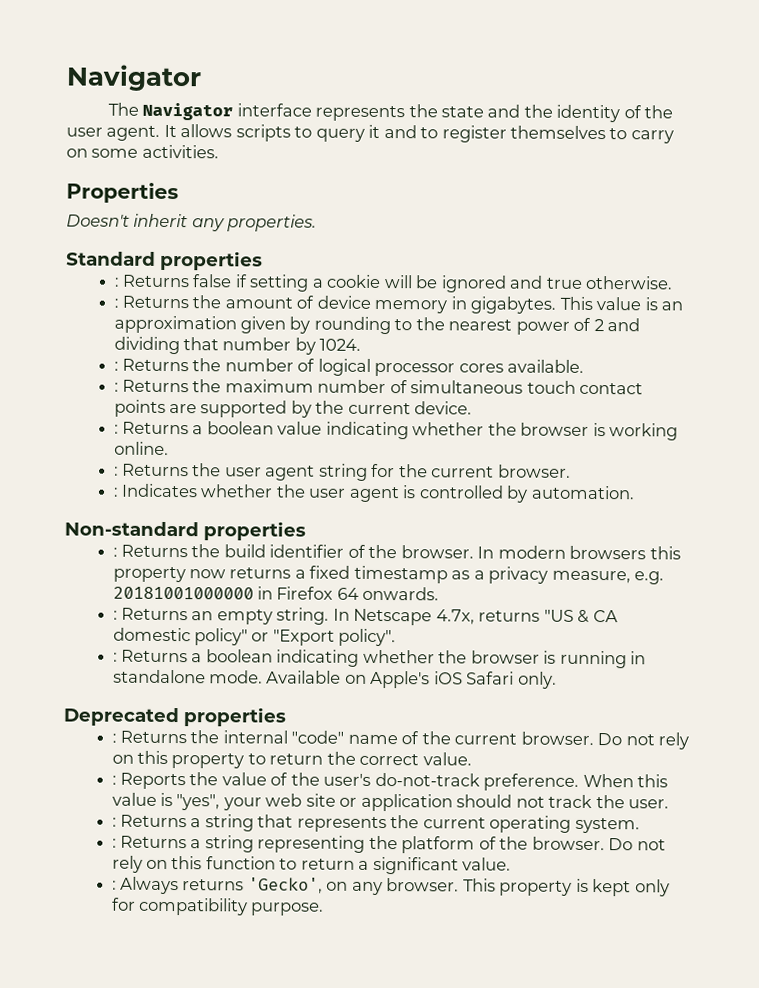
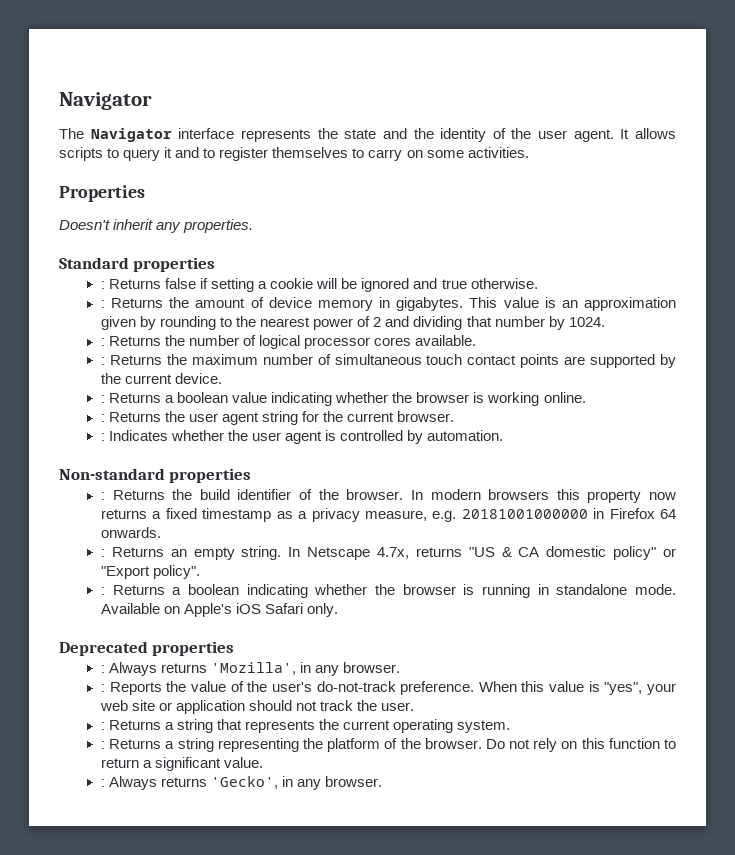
- : Returns the internal "code" name of the current browser. Do not rely on this property to return the correct value.
+ : Always returns 'Mozilla', in any browser.
- : Always returns 'Gecko', on any browser. This property is kept only for compatibility purpose.
+ : Always returns 'Gecko', in any browser.

